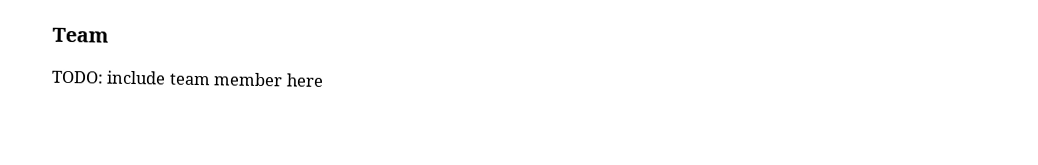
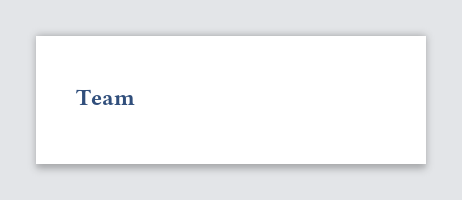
- TODO: include team member here

